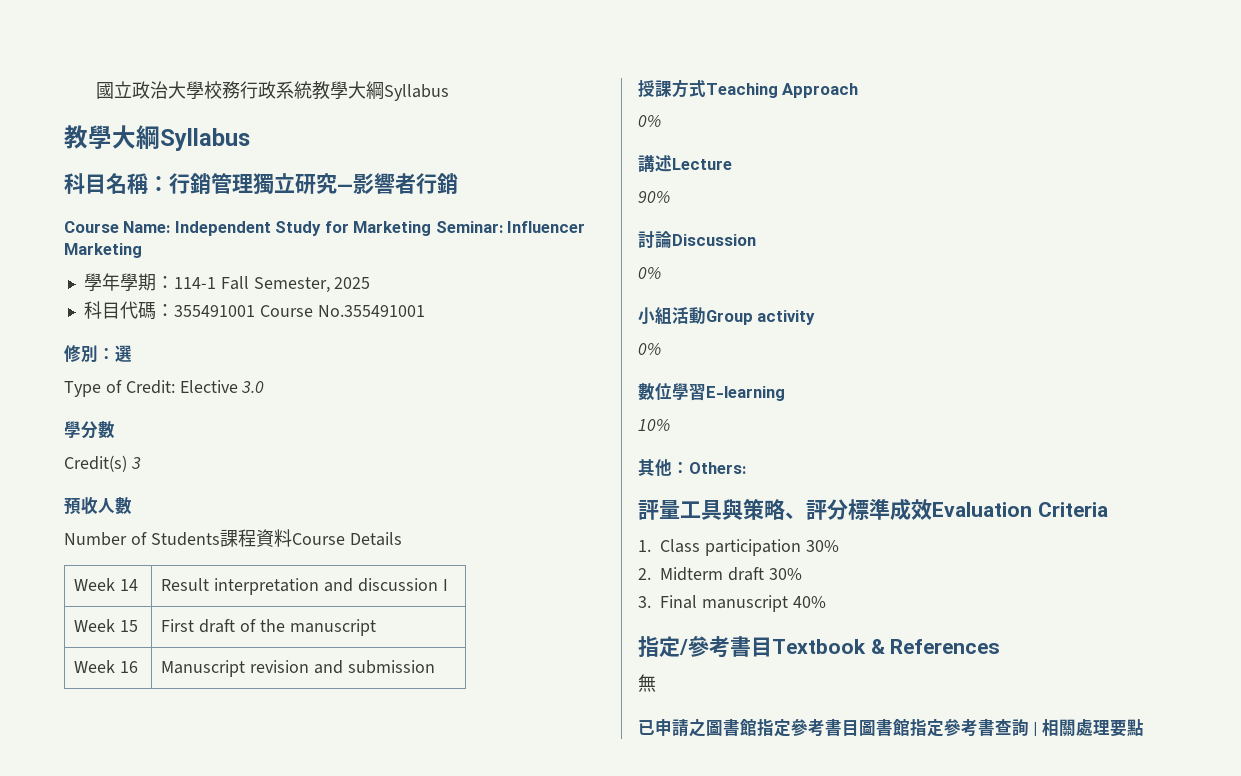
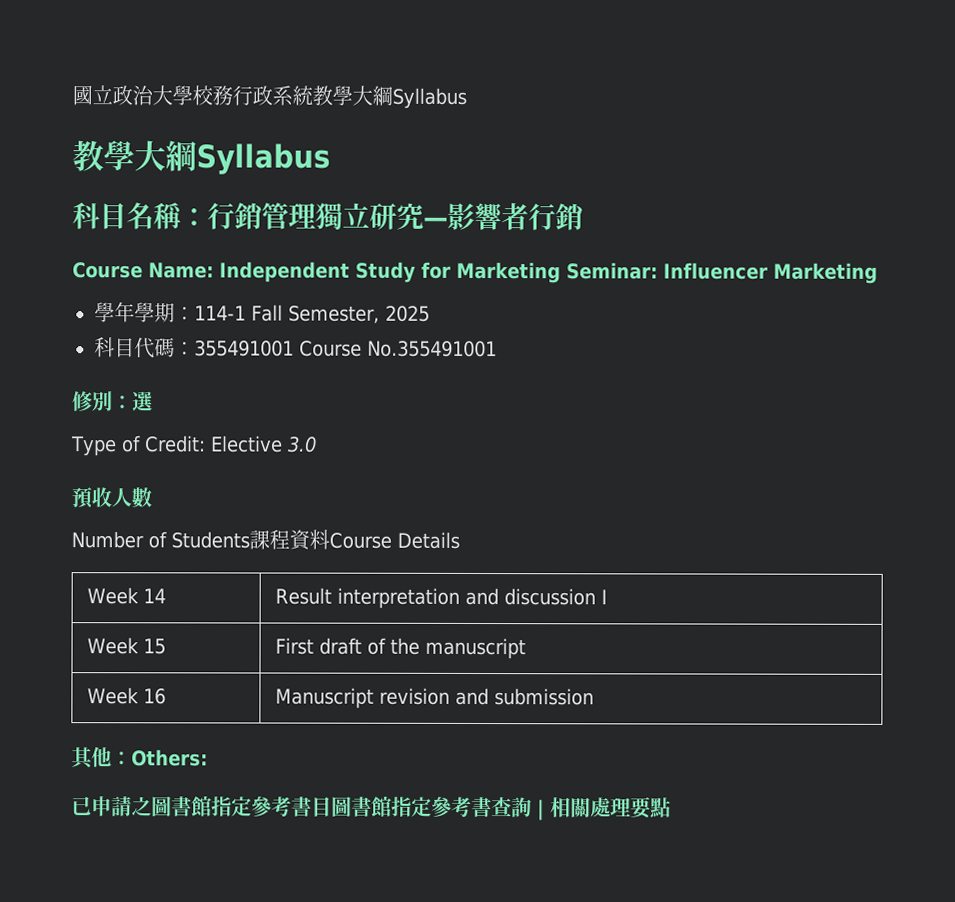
- 學分數
- Credit(s) 3
- 授課方式Teaching Approach
- 0%
- 講述Lecture
- 90%
- 討論Discussion
- 0%
- 小組活動Group activity
- 0%
- 數位學習E-learning
- 10%
  其他：Others:
- 評量工具與策略、評分標準成效Evaluation Criteria
- 1. Class participation 30%
- 2. Midterm draft 30%
- 3. Final manuscript 40%
- 指定/參考書目Textbook & References
- 無

